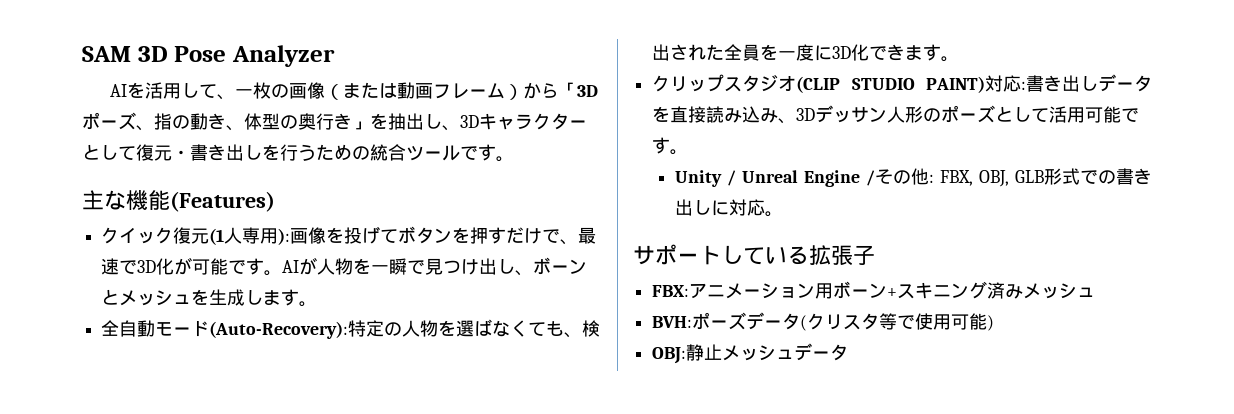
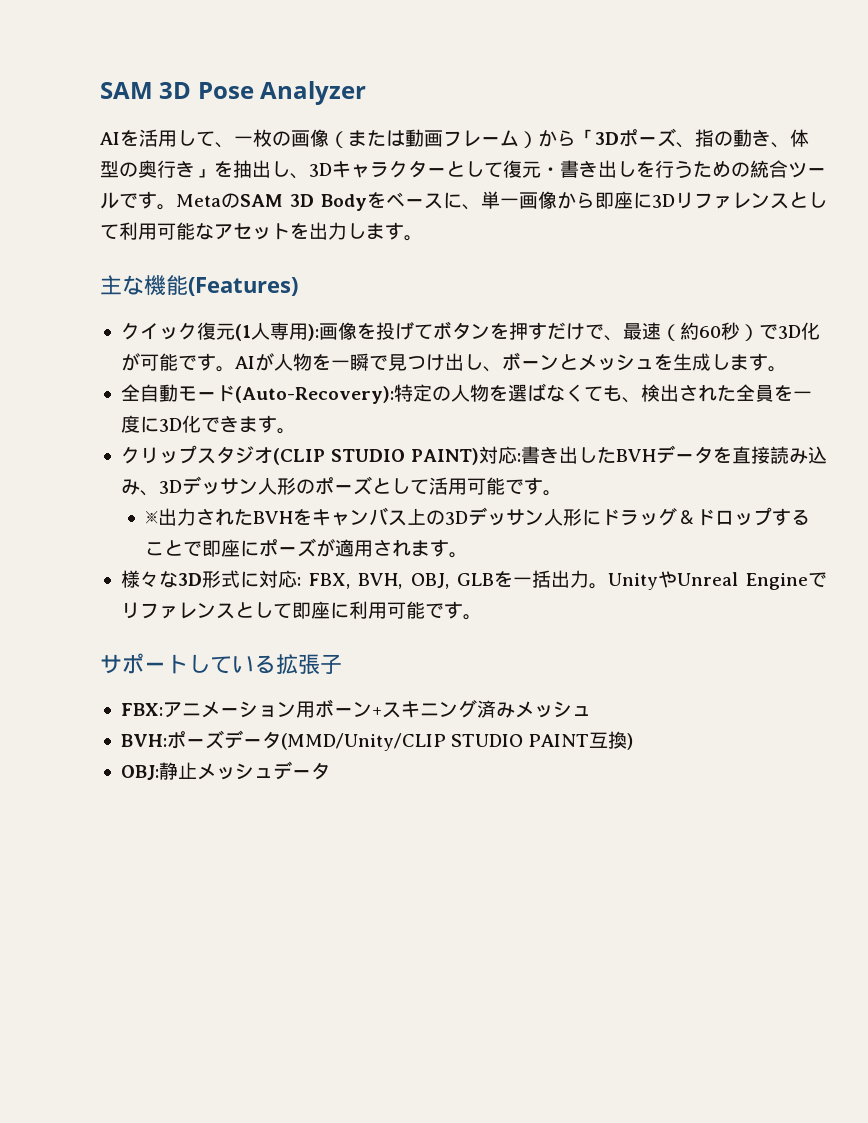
+ MetaのSAM 3D Bodyをベースに、単一画像から即座に3Dリファレンスとして利用可能なアセットを出力します。
- クイック復元(1人専用):画像を投げてボタンを押すだけで、最速で3D化が可能です。
+ クイック復元(1人専用):画像を投げてボタンを押すだけで、最速（約60秒）で3D化が可能です。
- クリップスタジオ(CLIP STUDIO PAINT)対応:書き出しデータを直接読み込み、3Dデッサン人形のポーズとして活用可能です。
+ クリップスタジオ(CLIP STUDIO PAINT)対応:書き出したBVHデータを直接読み込み、3Dデッサン人形のポーズとして活用可能です。
- Unity / Unreal Engine /その他: FBX, OBJ, GLB形式での書き出しに対応。
+ ※出力されたBVHをキャンバス上の3Dデッサン人形にドラッグ＆ドロップすることで即座にポーズが適用されます。
+ 様々な3D形式に対応: FBX, BVH, OBJ, GLBを一括出力。UnityやUnreal Engineでリファレンスとして即座に利用可能です。
- BVH:ポーズデータ(クリスタ等で使用可能)
+ BVH:ポーズデータ(MMD/Unity/CLIP STUDIO PAINT互換)

